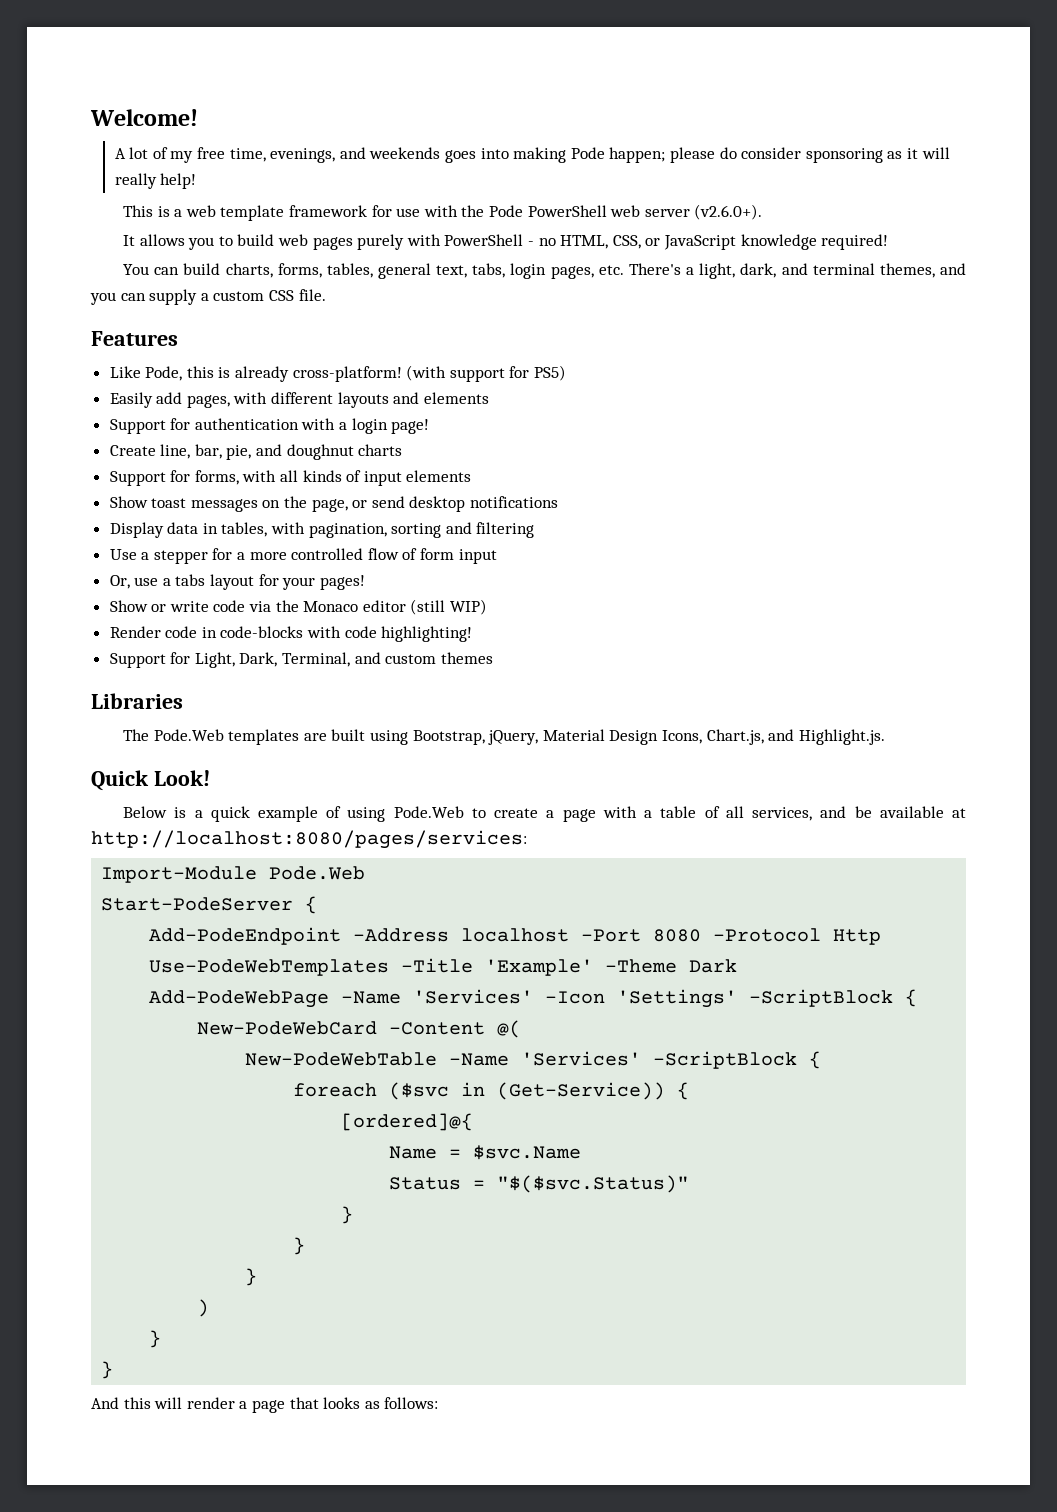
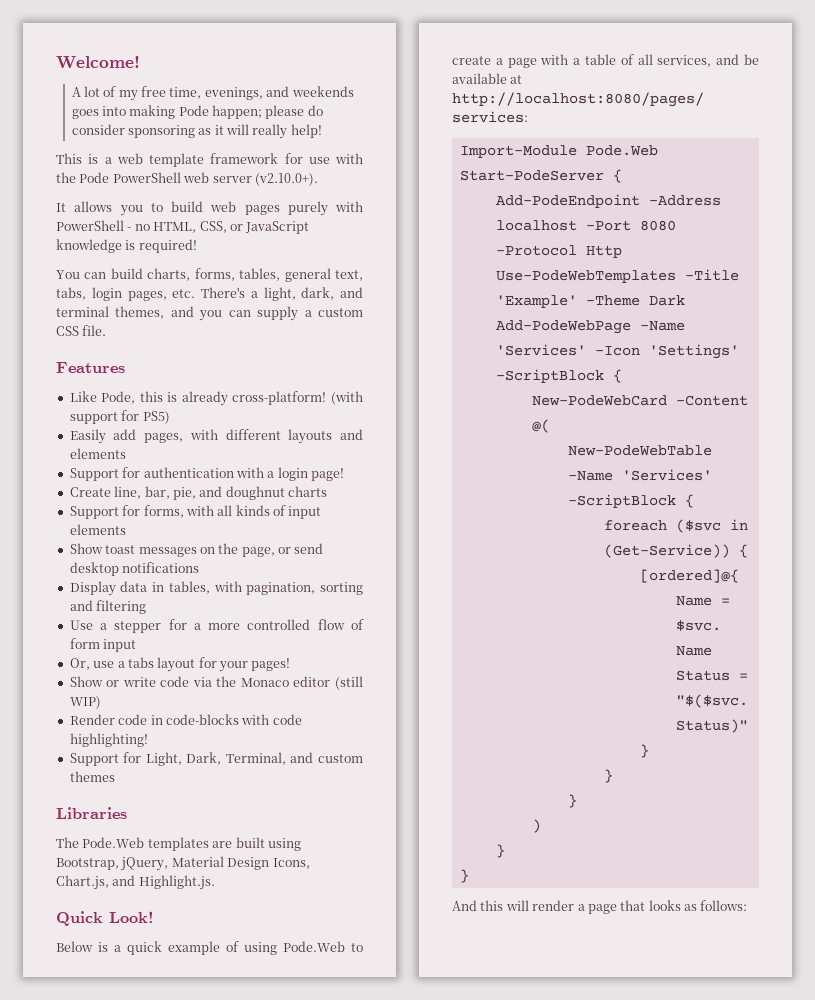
- This is a web template framework for use with the Pode PowerShell web server (v2.6.0+).
+ This is a web template framework for use with the Pode PowerShell web server (v2.10.0+).
- It allows you to build web pages purely with PowerShell - no HTML, CSS, or JavaScript knowledge required!
+ It allows you to build web pages purely with PowerShell - no HTML, CSS, or JavaScript knowledge is required!

